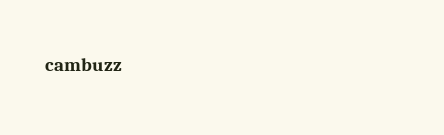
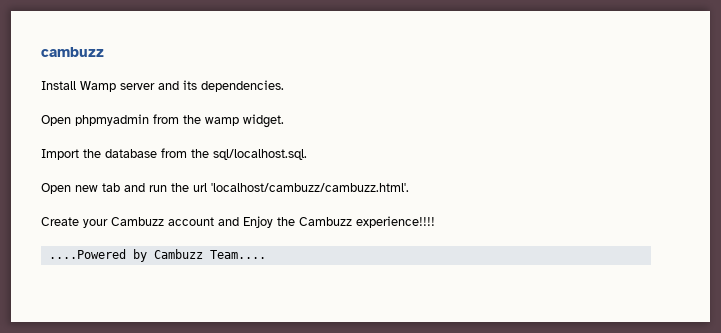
+ Install Wamp server and its dependencies.
+ Open phpmyadmin from the wamp widget.
+ Import the database from the sql/localhost.sql.
+ Open new tab and run the url 'localhost/cambuzz/cambuzz.html'.
+ Create your Cambuzz account and Enjoy the Cambuzz experience!!!!
+ ....Powered by Cambuzz Team....

